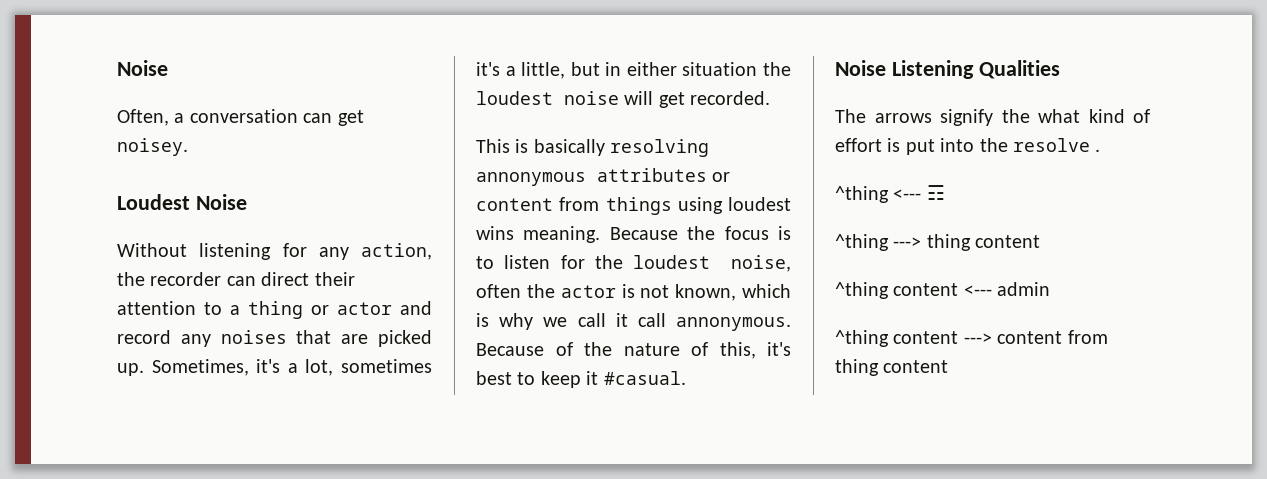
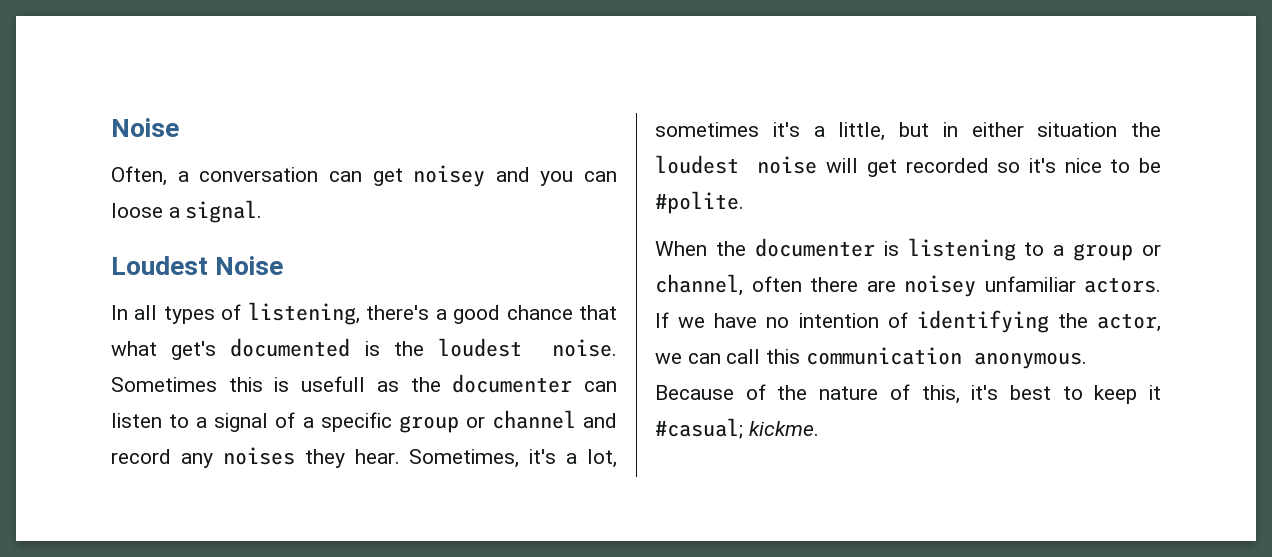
- Often, a conversation can get noisey.
+ Often, a conversation can get noisey and you can loose a signal.
  Loudest Noise
- Without listening for any action, the recorder can direct their attention to a thing or actor and record any noises that are picked up.
+ In all types of listening, there's a good chance that what get's documented is the loudest noise. Sometimes this is usefull as the documenter can listen to a signal of a specific group or channel and record any noises they hear.
- Sometimes, it's a lot, sometimes it's a little, but in either situation the loudest noise will get recorded.
- This is basically resolving annonymous attributes or content from things using loudest wins meaning. Because the focus is to listen for the loudest noise, often the actor is not known, which is why we call it call annonymous.
+ Sometimes, it's a lot, sometimes it's a little, but in either situation the loudest noise will get recorded so it's nice to be #polite.
+ When the documenter is listening to a group or channel, often there are noisey unfamiliar actors. If we have no intention of identifying the actor, we can call this communication anonymous.
- Because of the nature of this, it's best to keep it #casual.
- Noise Listening Qualities
- The arrows signify the what kind of effort is put into the resolve .
- ^thing <--- ☶
- ^thing ---> thing content
- ^thing content <--- admin
- ^thing content ---> content from thing content
+ Because of the nature of this, it's best to keep it #casual; kickme.

